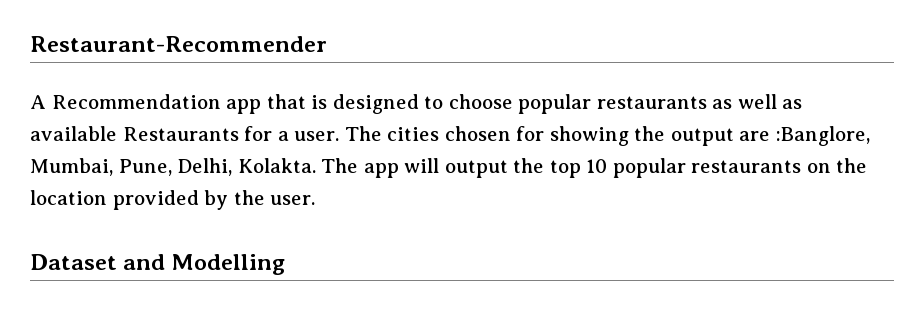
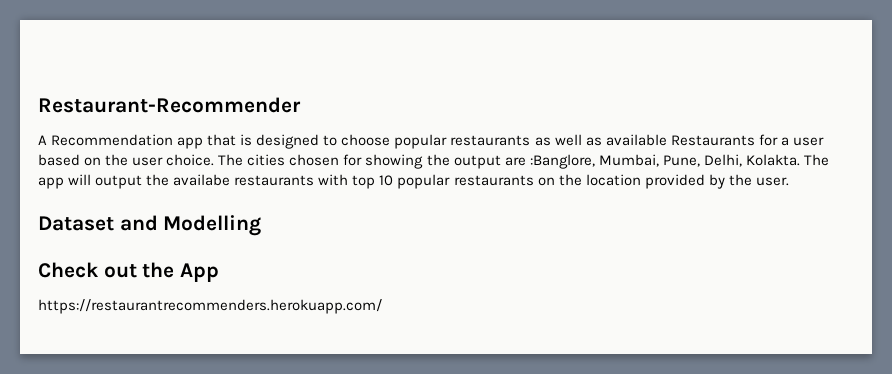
- A Recommendation app that is designed to choose popular restaurants as well as available Restaurants for a user.
+ A Recommendation app that is designed to choose popular restaurants as well as available Restaurants for a user based on the user choice.
- The app will output the top 10 popular restaurants on the location provided by the user.
+ The app will output the availabe restaurants with top 10 popular restaurants on the location provided by the user.
+ Check out the App
+ https://restaurantrecommenders.herokuapp.com/

